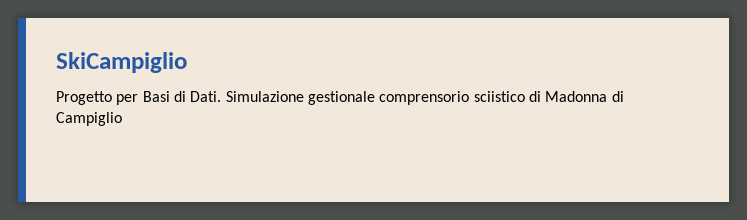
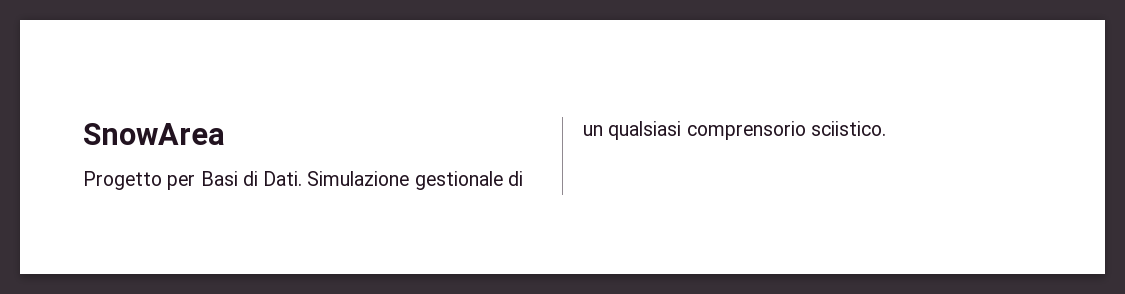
- SkiCampiglio
+ SnowArea
- Simulazione gestionale comprensorio sciistico di Madonna di Campiglio
+ Simulazione gestionale di un qualsiasi comprensorio sciistico.

